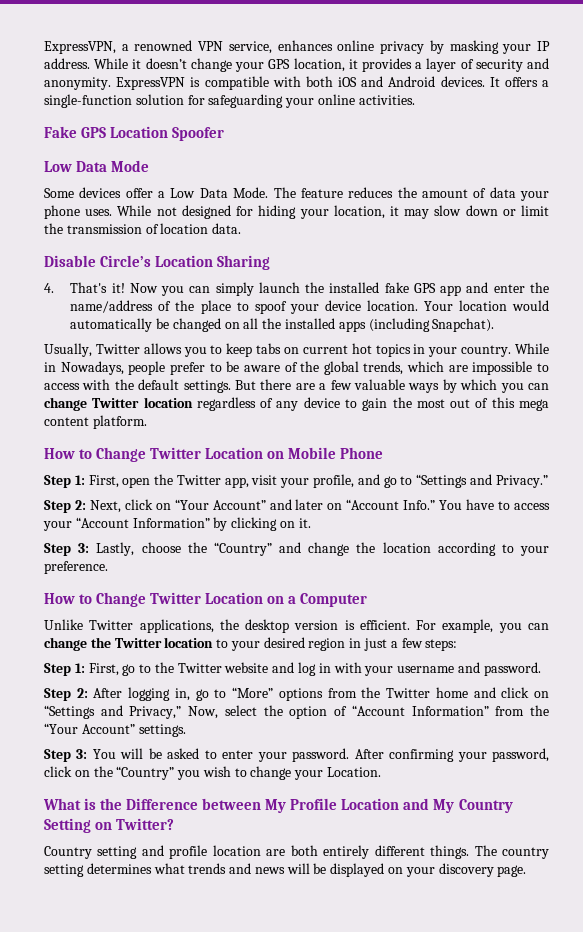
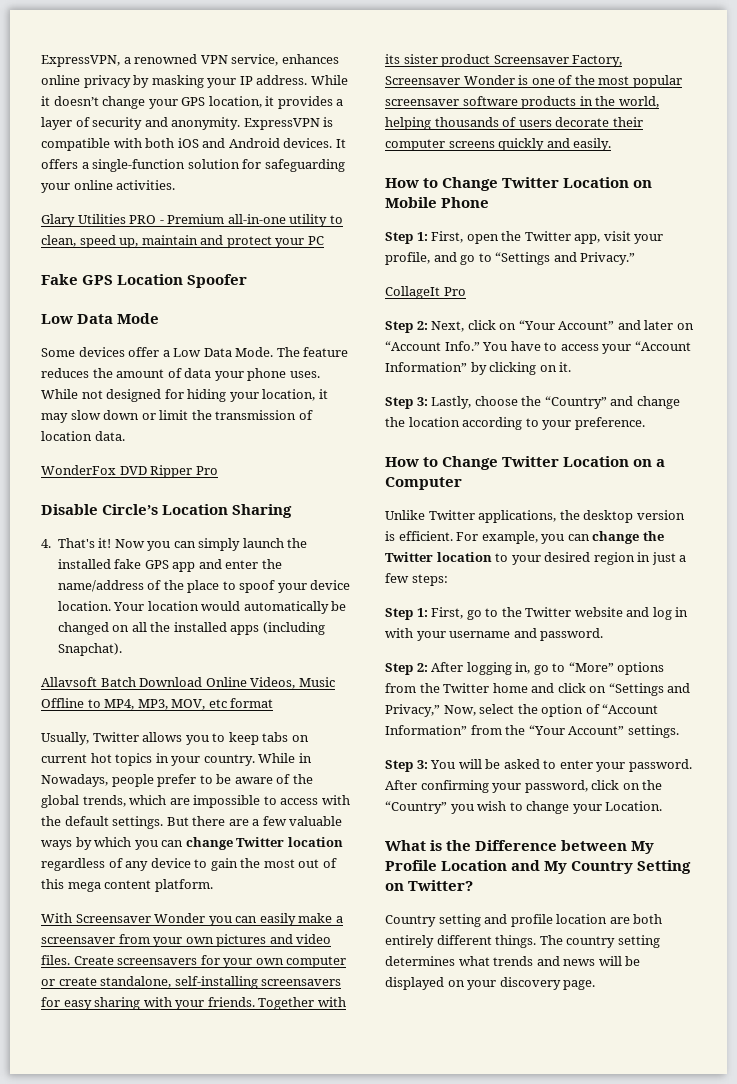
+ Glary Utilities PRO - Premium all-in-one utility to clean, speed up, maintain and protect your PC
+ WonderFox DVD Ripper Pro
+ Allavsoft Batch Download Online Videos, Music Offline to MP4, MP3, MOV, etc format
+ With Screensaver Wonder you can easily make a screensaver from your own pictures and video files. Create screensavers for your own computer or create standalone, self-installing screensavers for easy sharing with your friends. Together with its sister product Screensaver Factory, Screensaver Wonder is one of the most popular screensaver software products in the world, helping thousands of users decorate their computer screens quickly and easily.
+ CollageIt Pro

